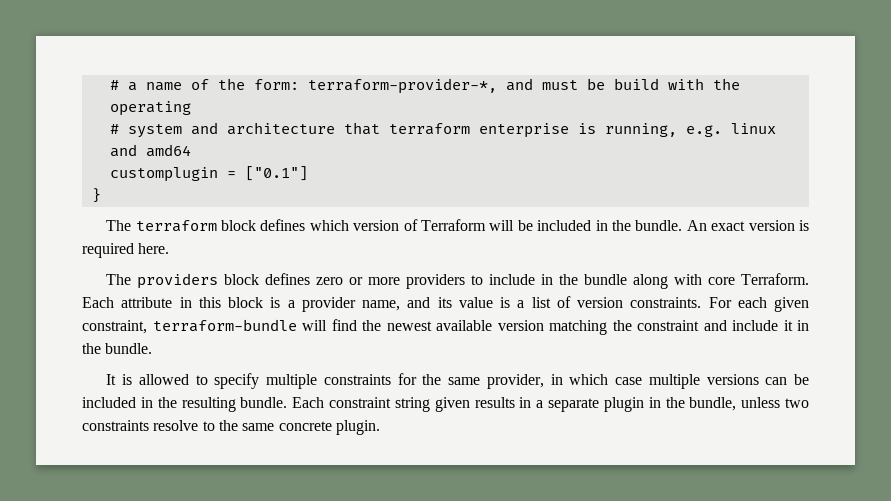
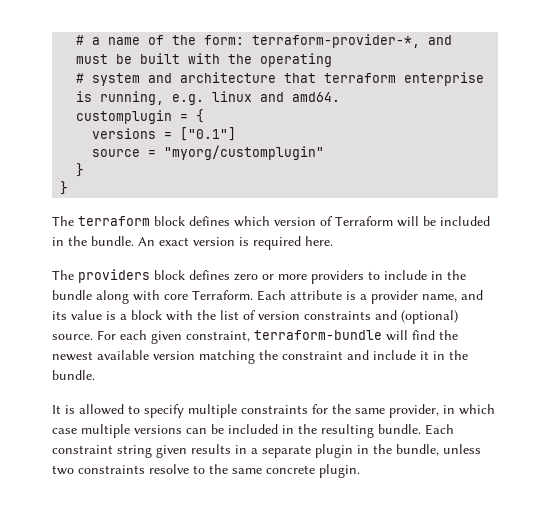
- # a name of the form: terraform-provider-*, and must be build with the operating
+ # a name of the form: terraform-provider-*, and must be built with the operating
- # system and architecture that terraform enterprise is running, e.g. linux and amd64
+ # system and architecture that terraform enterprise is running, e.g. linux and amd64.
- customplugin = ["0.1"]
+ customplugin = {
+ versions = ["0.1"]
+ source = "myorg/customplugin"
+ }
- Each attribute in this block is a provider name, and its value is a list of version constraints.
+ Each attribute is a provider name, and its value is a block with the list of version constraints and (optional) source.

